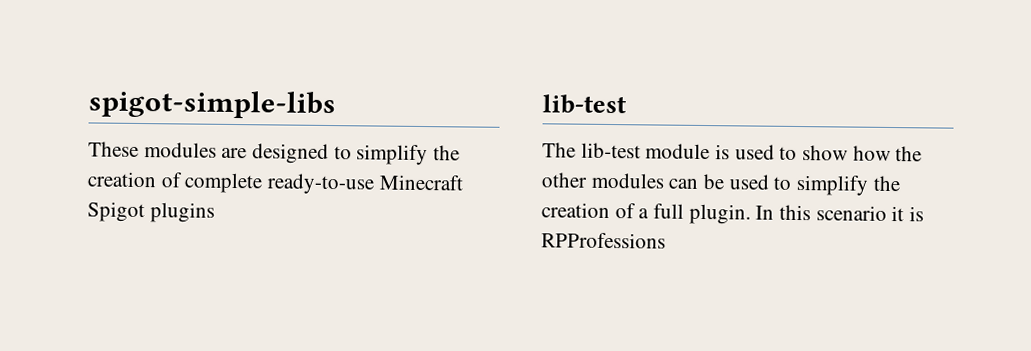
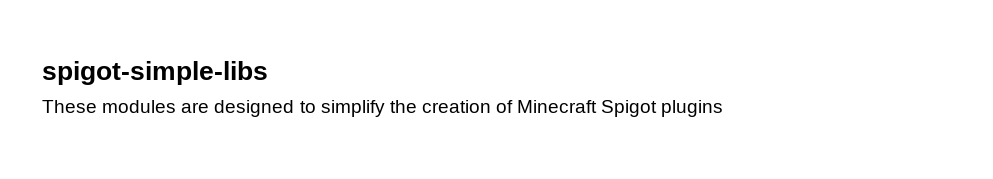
- These modules are designed to simplify the creation of complete ready-to-use Minecraft Spigot plugins
- lib-test
- The lib-test module is used to show how the other modules can be used to simplify the creation of a full plugin. In this scenario it is RPProfessions
+ These modules are designed to simplify the creation of Minecraft Spigot plugins

